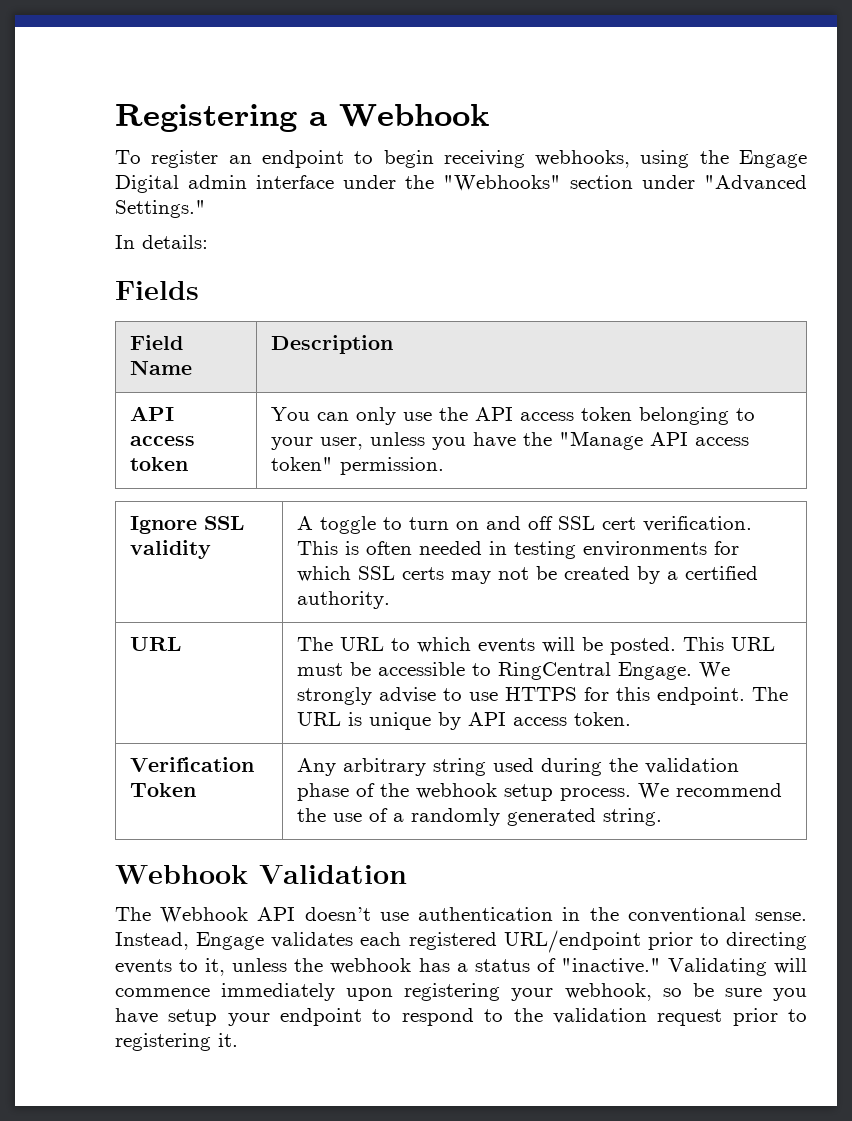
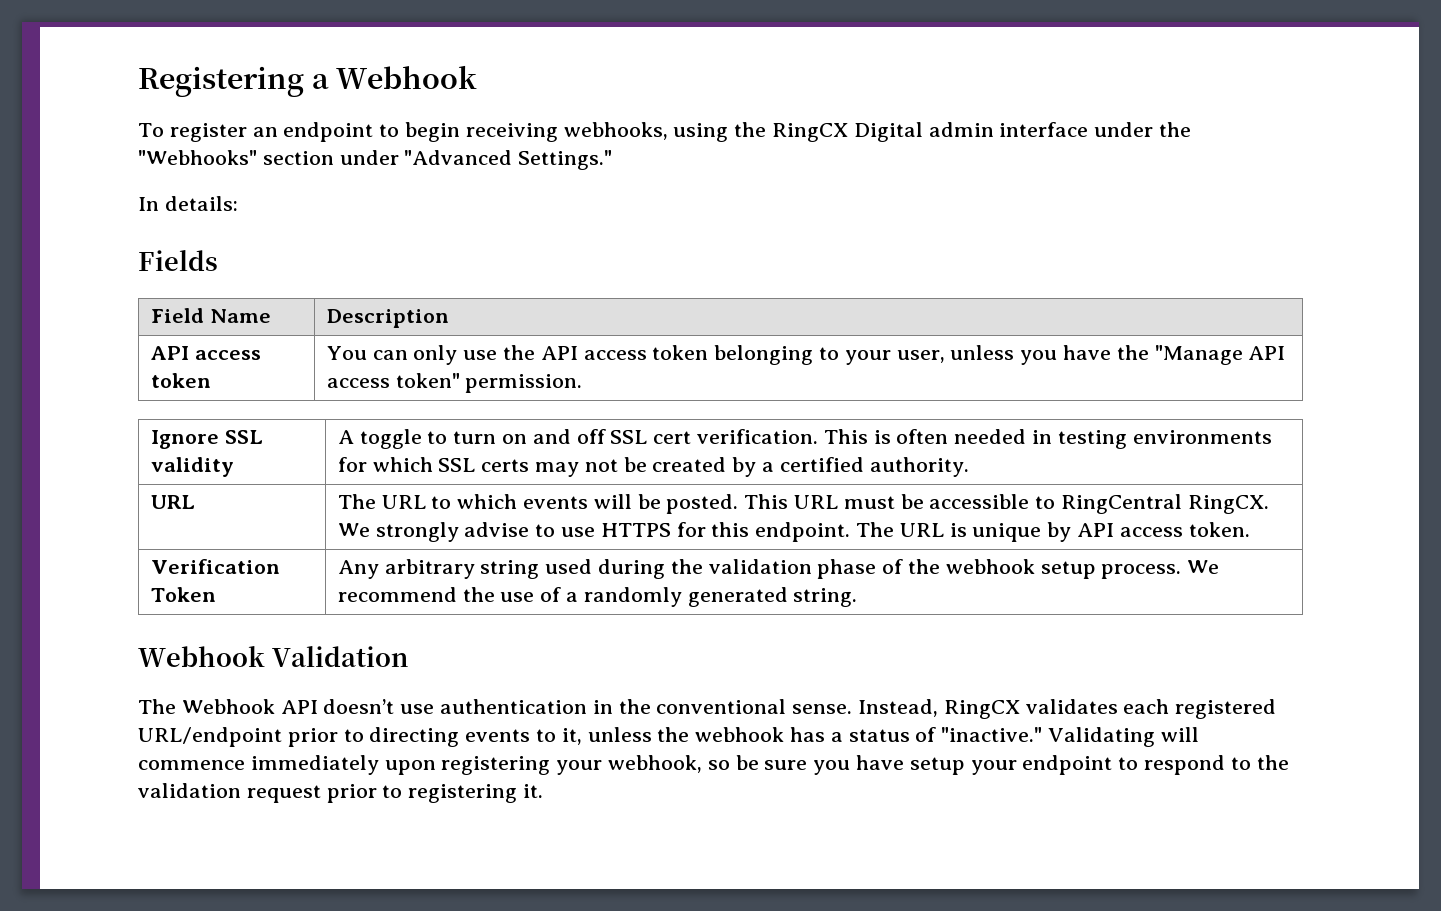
- To register an endpoint to begin receiving webhooks, using the Engage Digital admin interface under the "Webhooks" section under "Advanced Settings."
+ To register an endpoint to begin receiving webhooks, using the RingCX Digital admin interface under the "Webhooks" section under "Advanced Settings."
- URL | The URL to which events will be posted. This URL must be accessible to RingCentral Engage. We strongly advise to use HTTPS for this endpoint. The URL is unique by API access token.
+ URL | The URL to which events will be posted. This URL must be accessible to RingCentral RingCX. We strongly advise to use HTTPS for this endpoint. The URL is unique by API access token.
- Instead, Engage validates each registered URL/endpoint prior to directing events to it, unless the webhook has a status of "inactive."
+ Instead, RingCX validates each registered URL/endpoint prior to directing events to it, unless the webhook has a status of "inactive."

